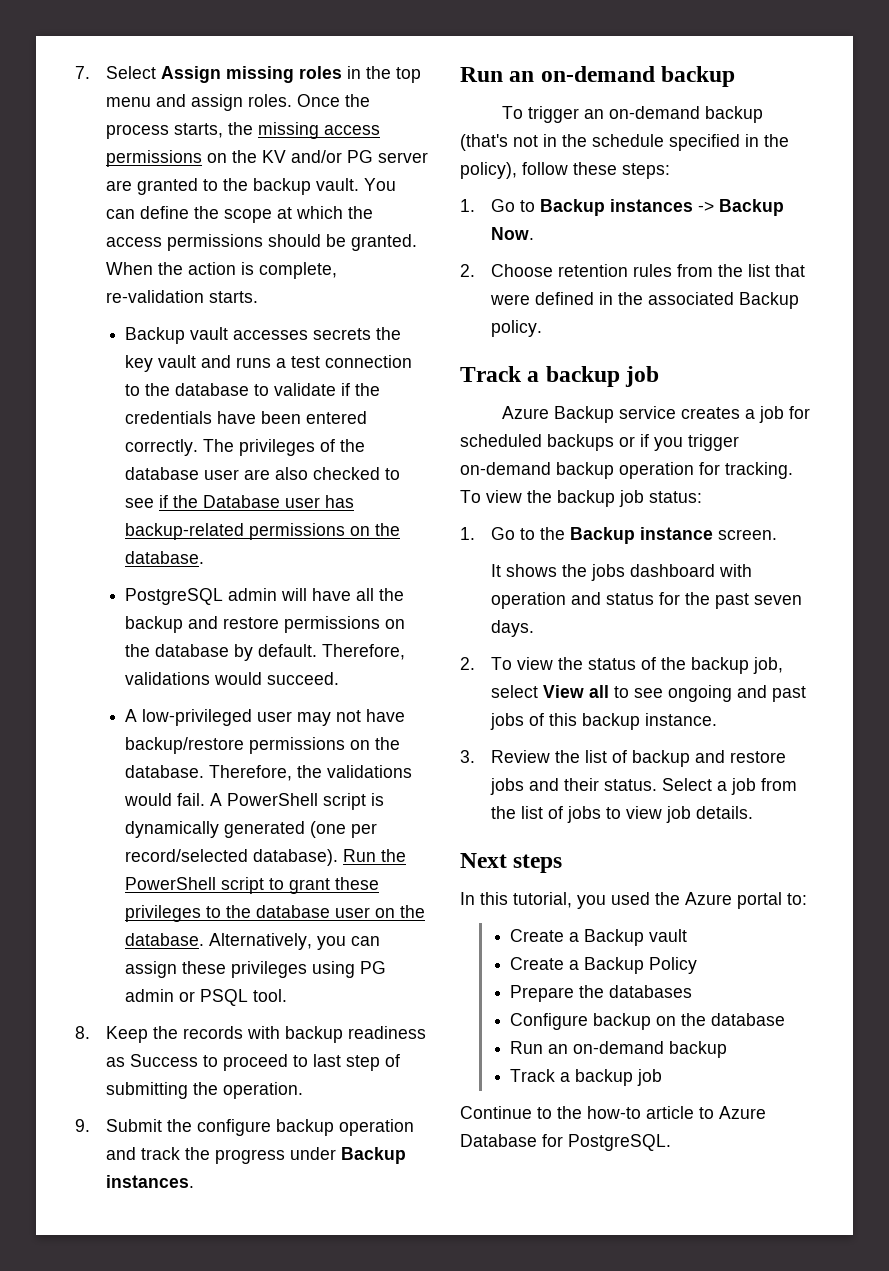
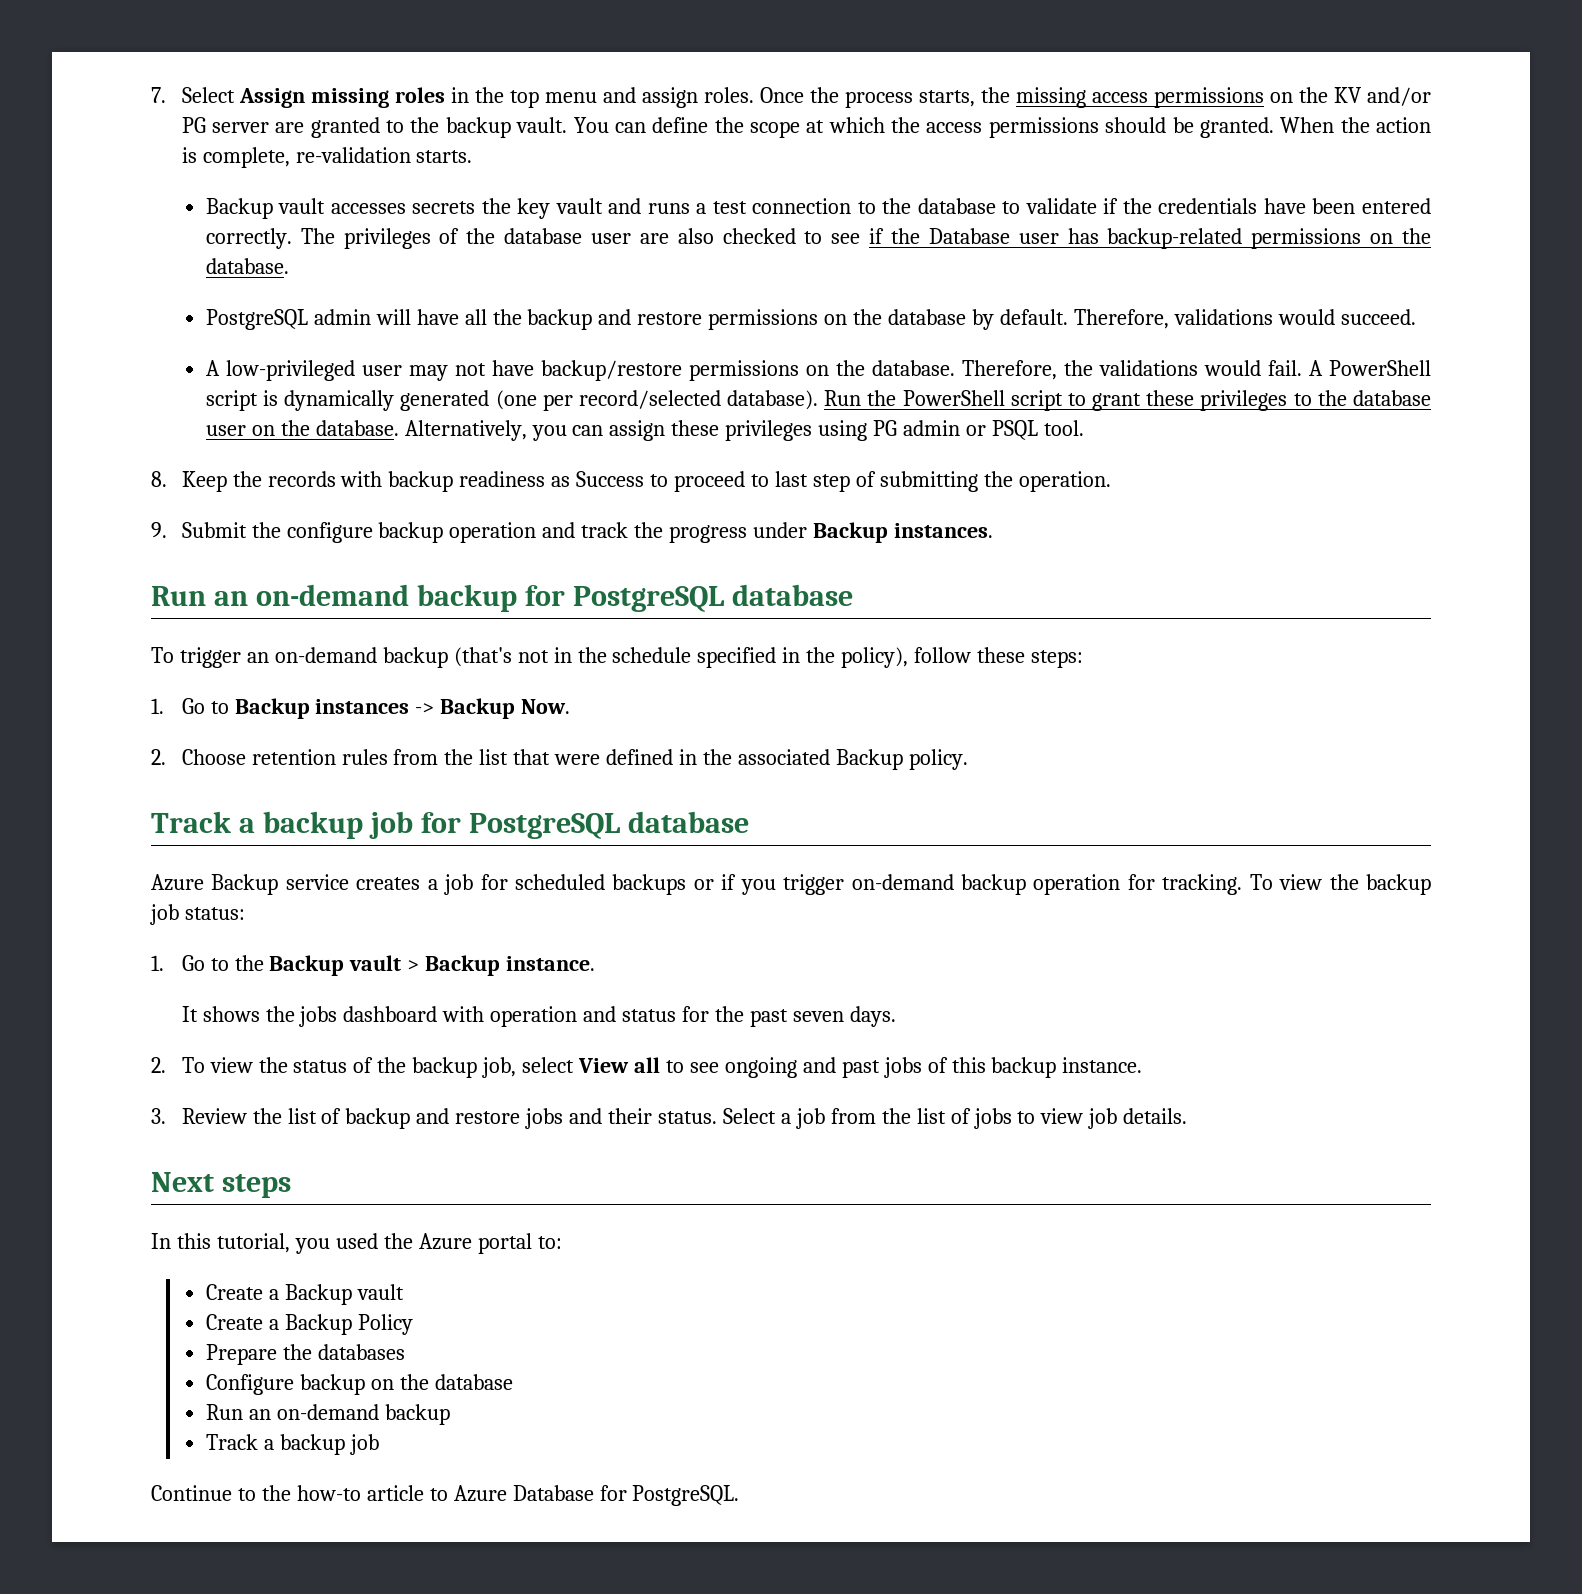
  9. Submit the configure backup operation and track the progress under Backup instances.
- Run an on-demand backup
+ Run an on-demand backup for PostgreSQL database
  2. Choose retention rules from the list that were defined in the associated Backup policy.
- Track a backup job
+ Track a backup job for PostgreSQL database
- 1. Go to the Backup instance screen.
+ 1. Go to the Backup vault > Backup instance.

